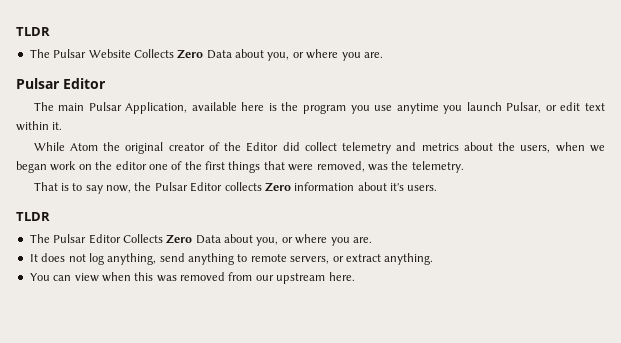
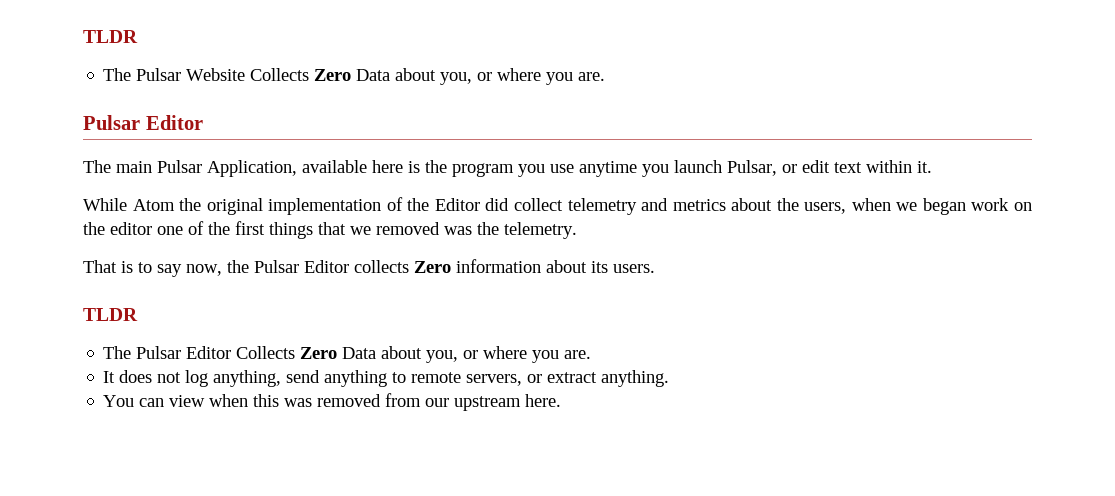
- While Atom the original creator of the Editor did collect telemetry and metrics about the users, when we began work on the editor one of the first things that were removed, was the telemetry.
+ While Atom the original implementation of the Editor did collect telemetry and metrics about the users, when we began work on the editor one of the first things that we removed was the telemetry.
- That is to say now, the Pulsar Editor collects Zero information about it's users.
+ That is to say now, the Pulsar Editor collects Zero information about its users.

